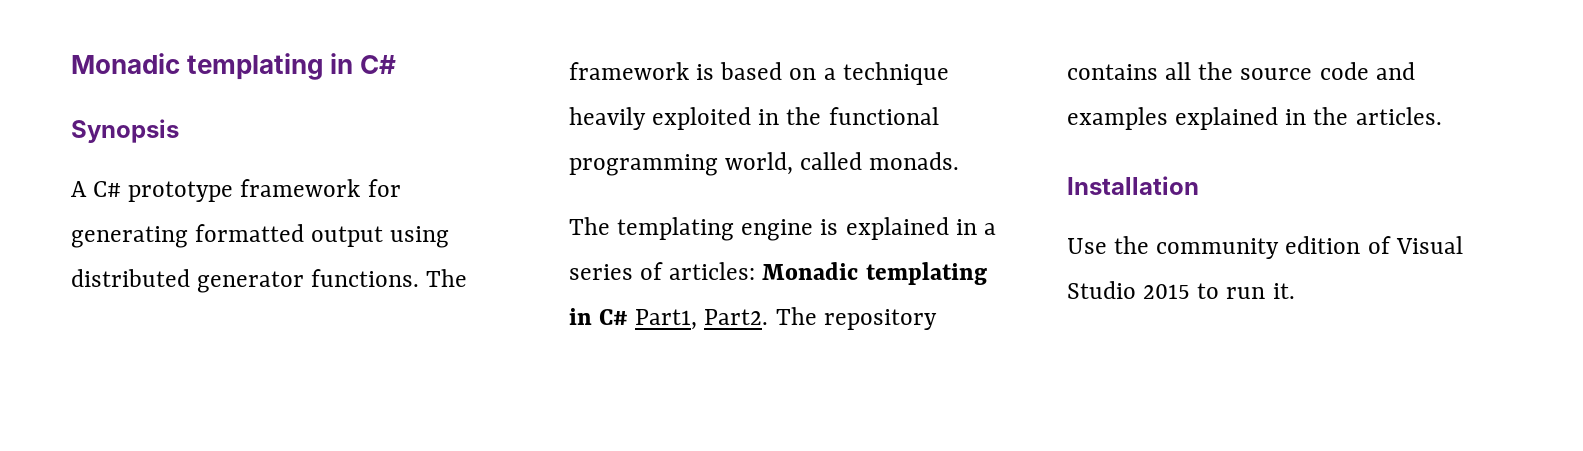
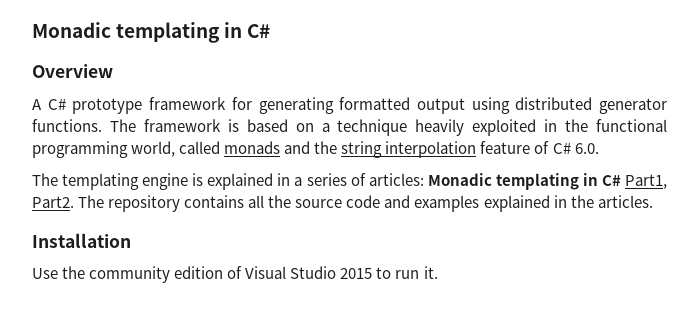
- Synopsis
+ Overview
- The framework is based on a technique heavily exploited in the functional programming world, called monads.
+ The framework is based on a technique heavily exploited in the functional programming world, called monads and the string interpolation feature of C# 6.0.

